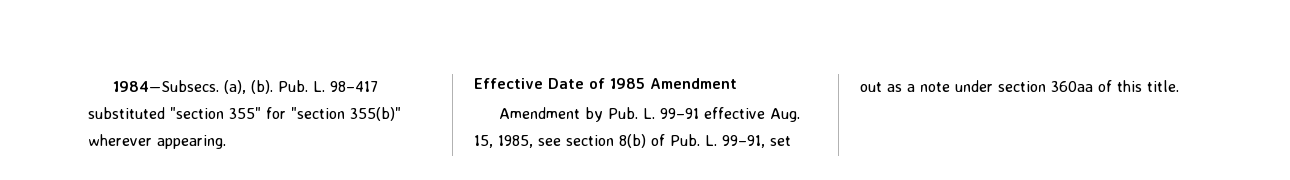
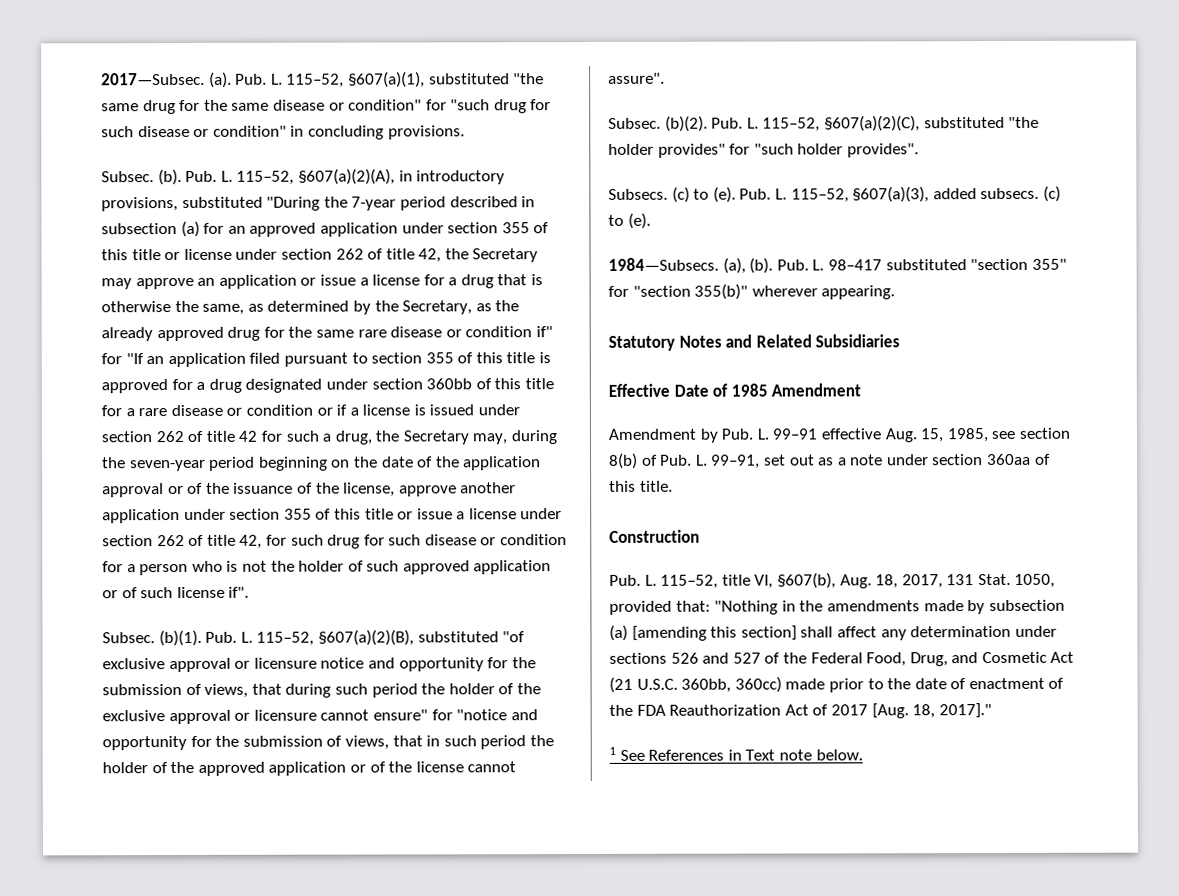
+ 2017—Subsec. (a). Pub. L. 115–52, §607(a)(1), substituted "the same drug for the same disease or condition" for "such drug for such disease or condition" in concluding provisions.
+ Subsec. (b). Pub. L. 115–52, §607(a)(2)(A), in introductory provisions, substituted "During the 7-year period described in subsection (a) for an approved application under section 355 of this title or license under section 262 of title 42, the Secretary may approve an application or issue a license for a drug that is otherwise the same, as determined by the Secretary, as the already approved drug for the same rare disease or condition if" for "If an application filed pursuant to section 355 of this title is approved for a drug designated under section 360bb of this title for a rare disease or condition or if a license is issued under section 262 of title 42 for such a drug, the Secretary may, during the seven-year period beginning on the date of the application approval or of the issuance of the license, approve another application under section 355 of this title or issue a license under section 262 of title 42, for such drug for such disease or condition for a person who is not the holder of such approved application or of such license if".
+ Subsec. (b)(1). Pub. L. 115–52, §607(a)(2)(B), substituted "of exclusive approval or licensure notice and opportunity for the submission of views, that during such period the holder of the exclusive approval or licensure cannot ensure" for "notice and opportunity for the submission of views, that in such period the holder of the approved application or of the license cannot assure".
+ Subsec. (b)(2). Pub. L. 115–52, §607(a)(2)(C), substituted "the holder provides" for "such holder provides".
+ Subsecs. (c) to (e). Pub. L. 115–52, §607(a)(3), added subsecs. (c) to (e).
+ Statutory Notes and Related Subsidiaries
+ Construction
+ Pub. L. 115–52, title VI, §607(b), Aug. 18, 2017, 131 Stat. 1050, provided that: "Nothing in the amendments made by subsection (a) [amending this section] shall affect any determination under sections 526 and 527 of the Federal Food, Drug, and Cosmetic Act (21 U.S.C. 360bb, 360cc) made prior to the date of enactment of the FDA Reauthorization Act of 2017 [Aug. 18, 2017]."
+ 1 See References in Text note below.

